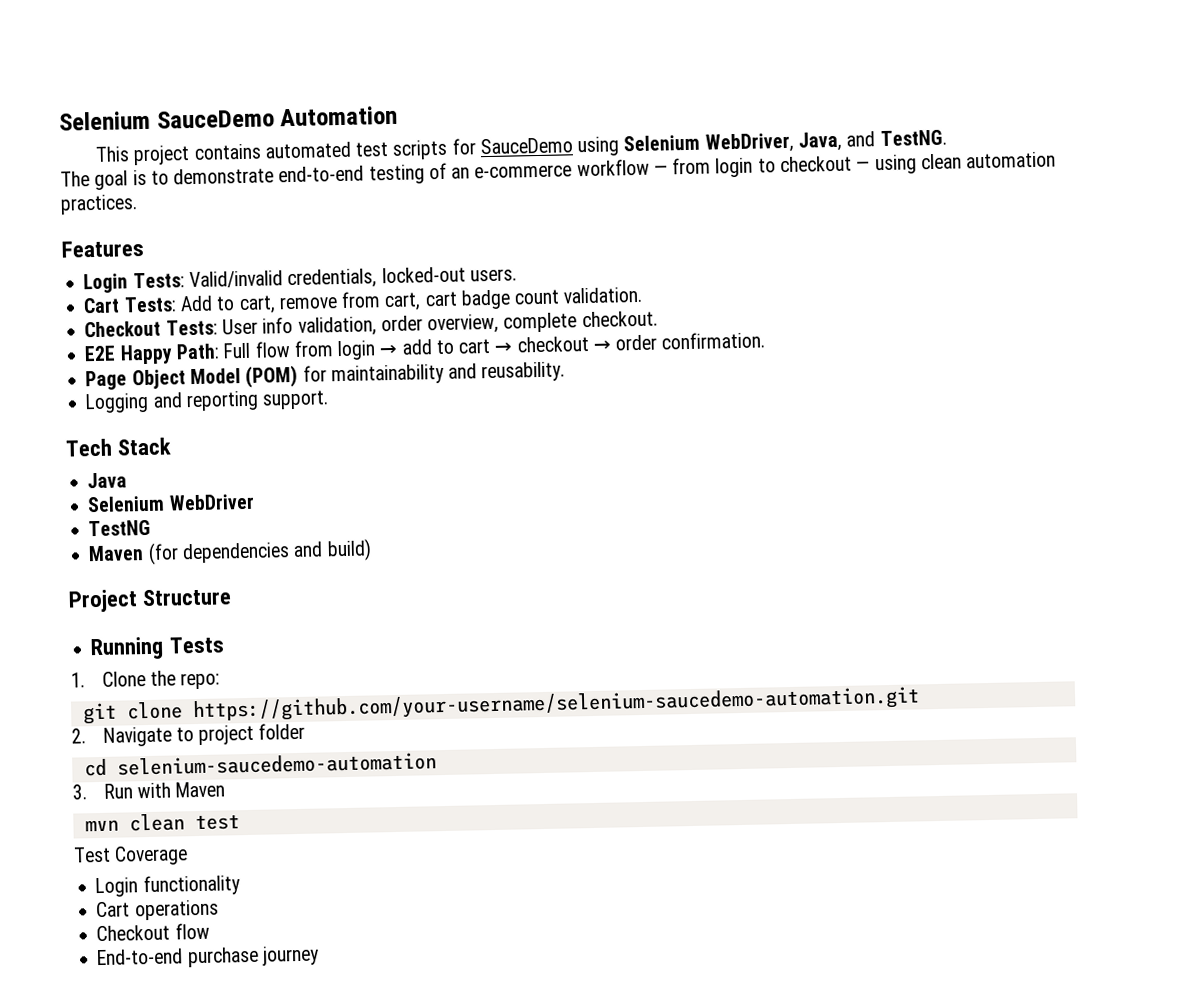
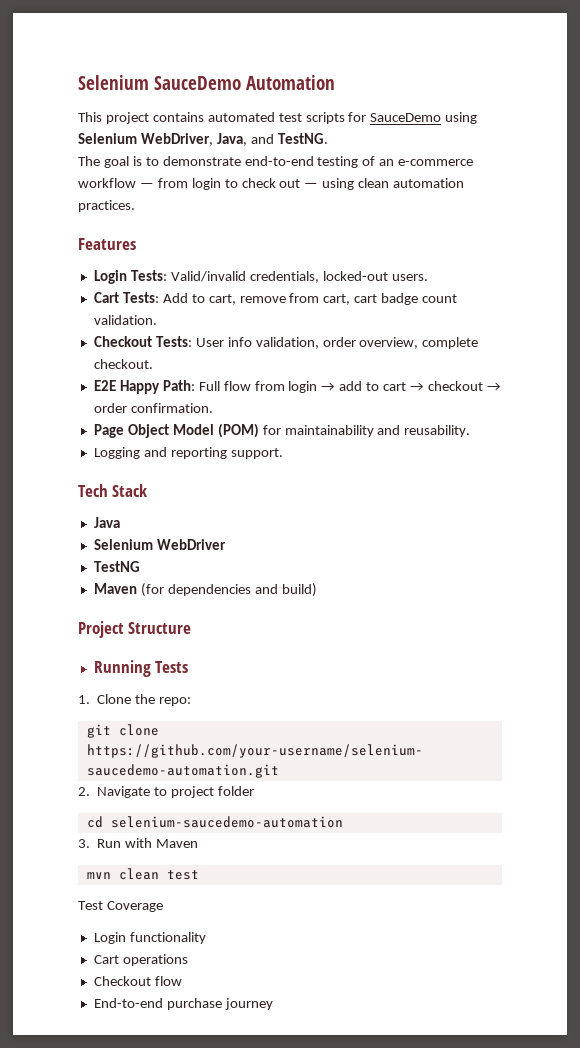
- The goal is to demonstrate end-to-end testing of an e-commerce workflow — from login to checkout — using clean automation practices.
+ The goal is to demonstrate end-to-end testing of an e-commerce workflow — from login to check out — using clean automation practices.

